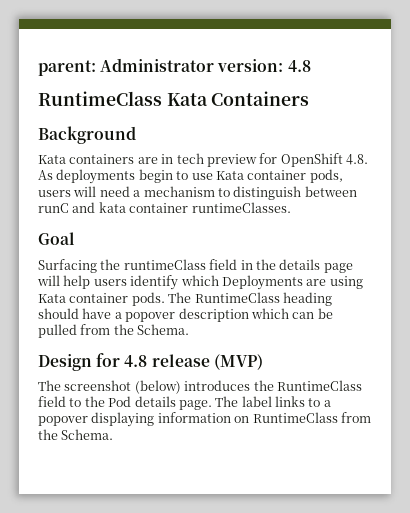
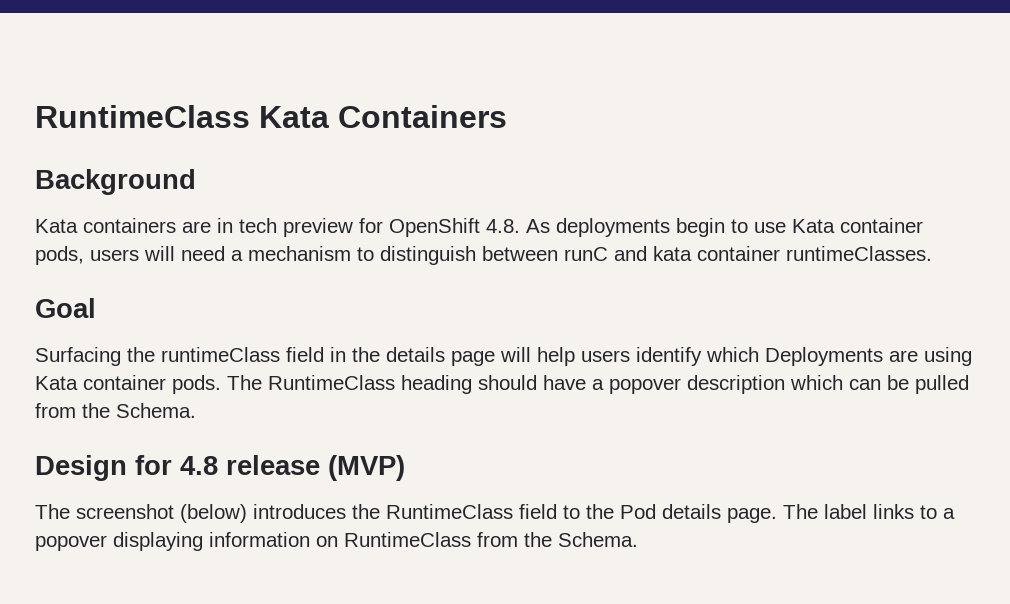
- parent: Administrator version: 4.8

